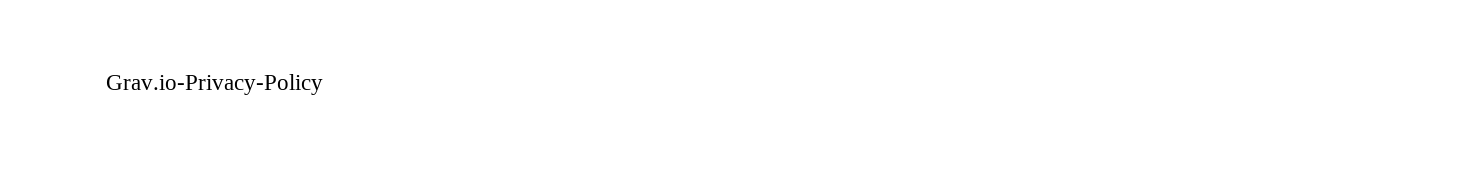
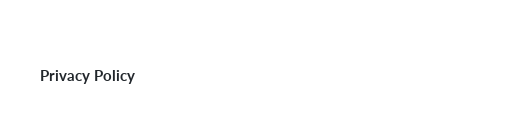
- Grav.io-Privacy-Policy
+ Privacy Policy

